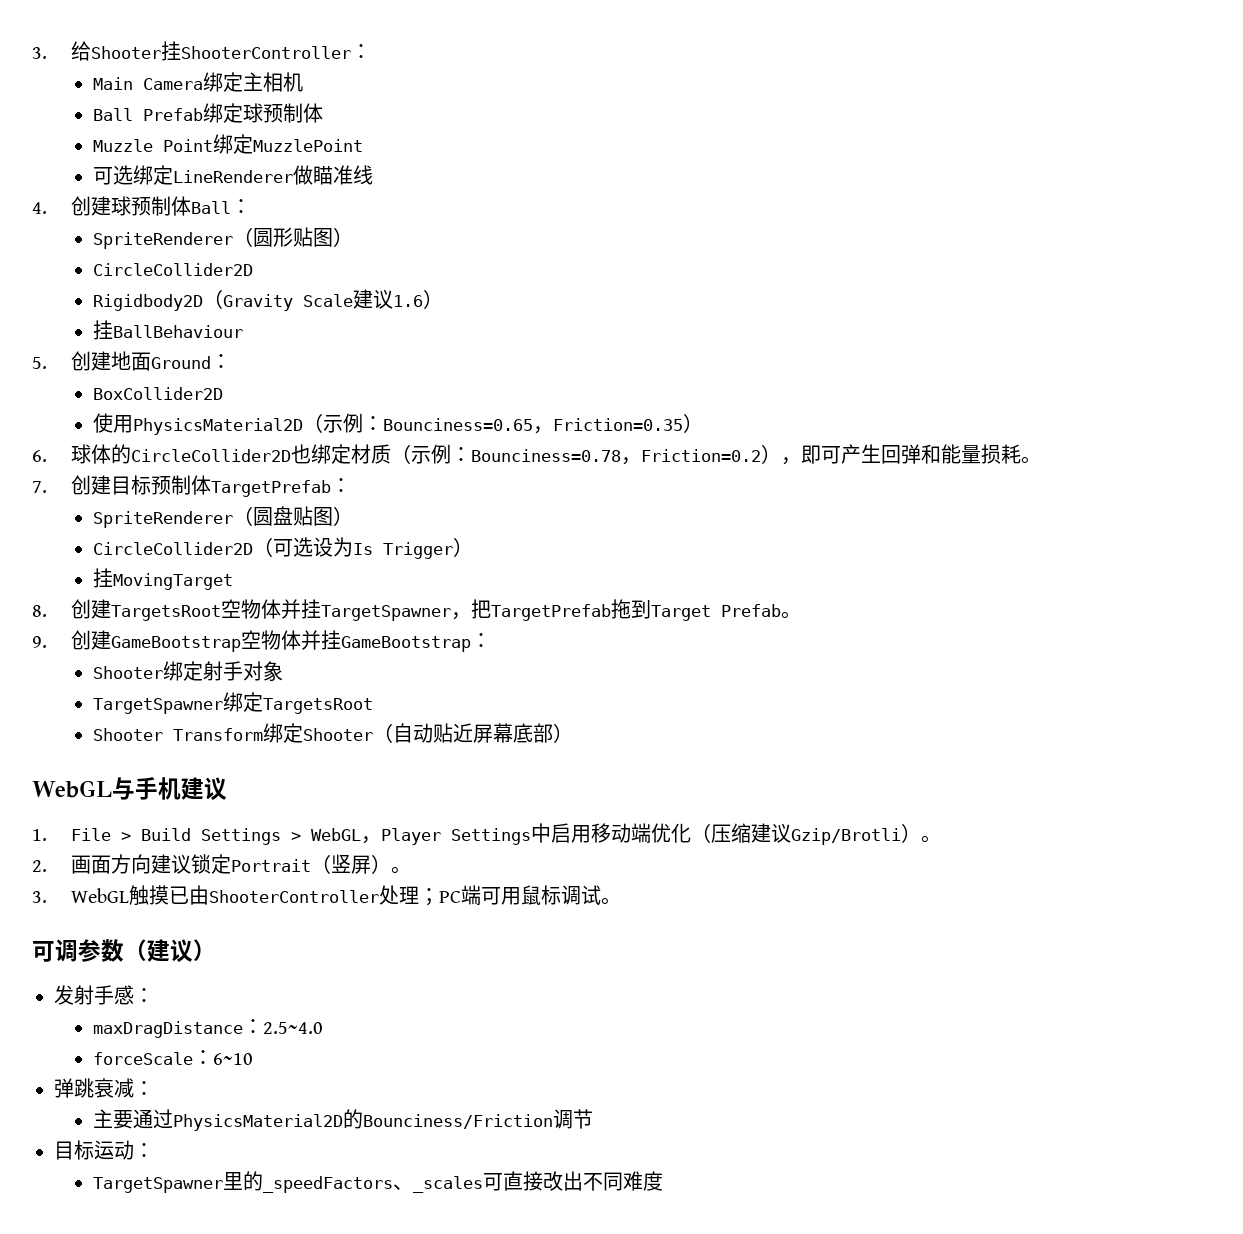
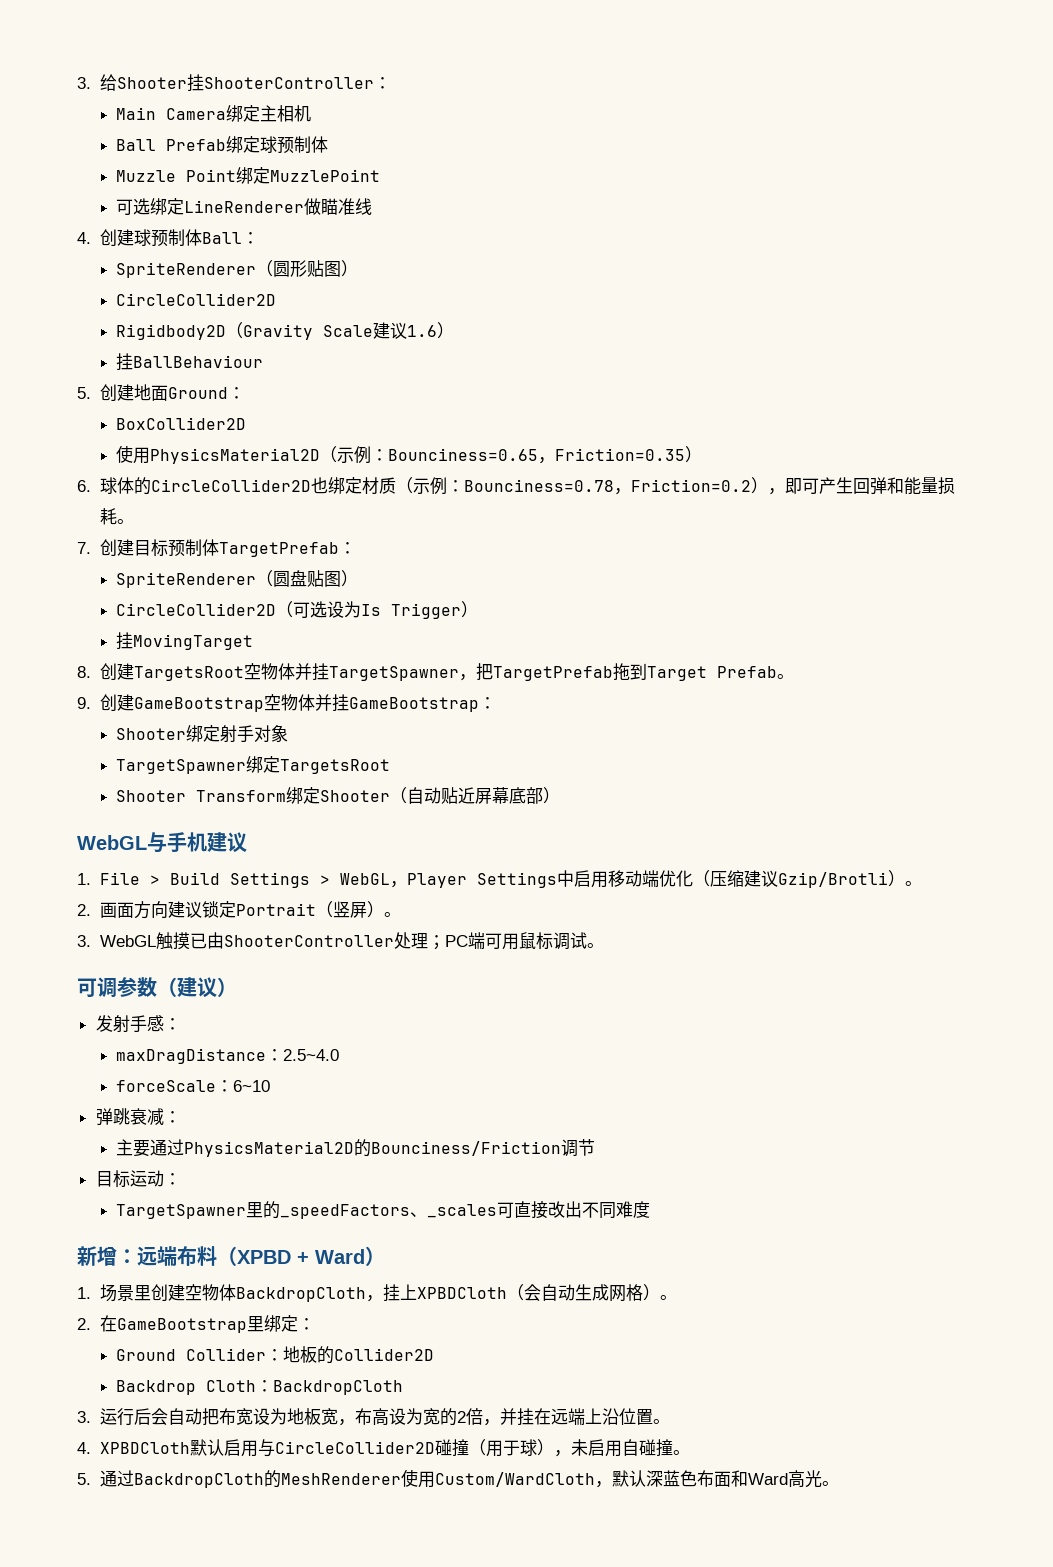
+ 新增：远端布料（XPBD + Ward）
+ 1.场景里创建空物体BackdropCloth，挂上XPBDCloth（会自动生成网格）。
+ 2.在GameBootstrap里绑定：
+ Ground Collider：地板的Collider2D
+ Backdrop Cloth：BackdropCloth
+ 3.运行后会自动把布宽设为地板宽，布高设为宽的2倍，并挂在远端上沿位置。
+ 4. XPBDCloth默认启用与CircleCollider2D碰撞（用于球），未启用自碰撞。
+ 5.通过BackdropCloth的MeshRenderer使用Custom/WardCloth，默认深蓝色布面和Ward高光。

